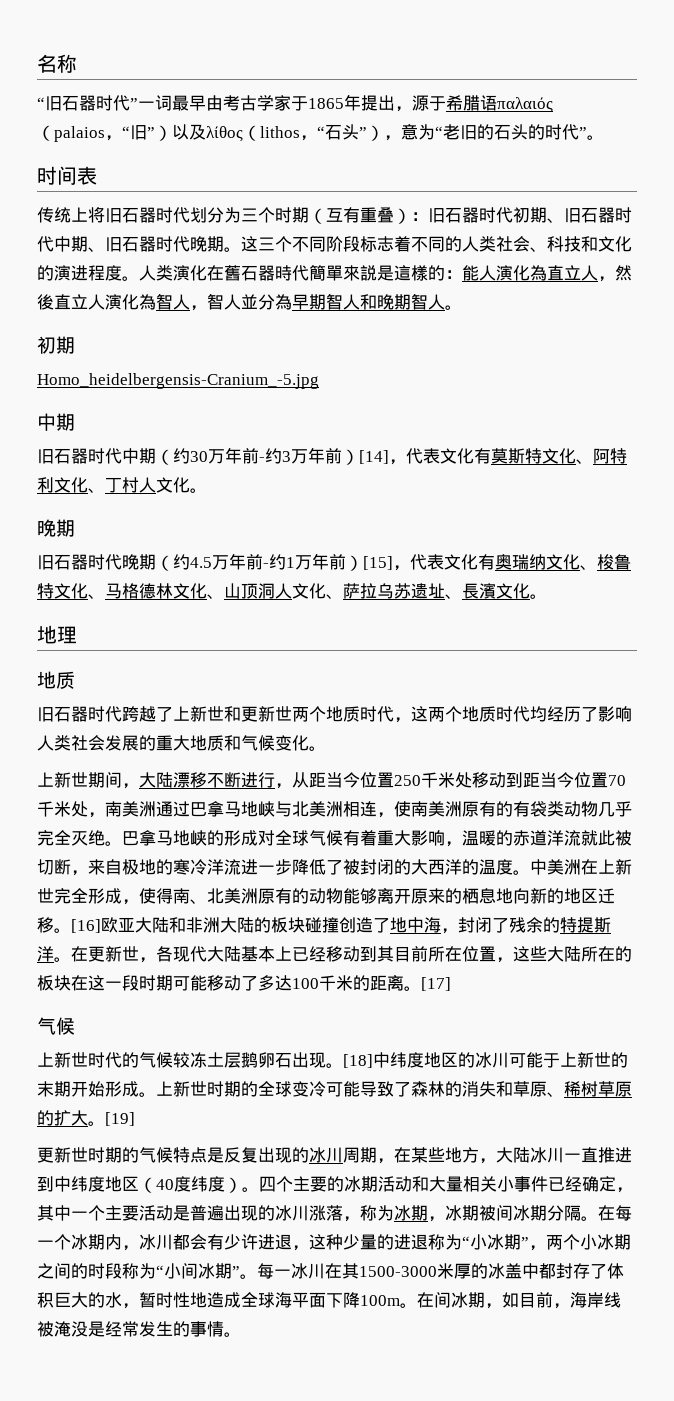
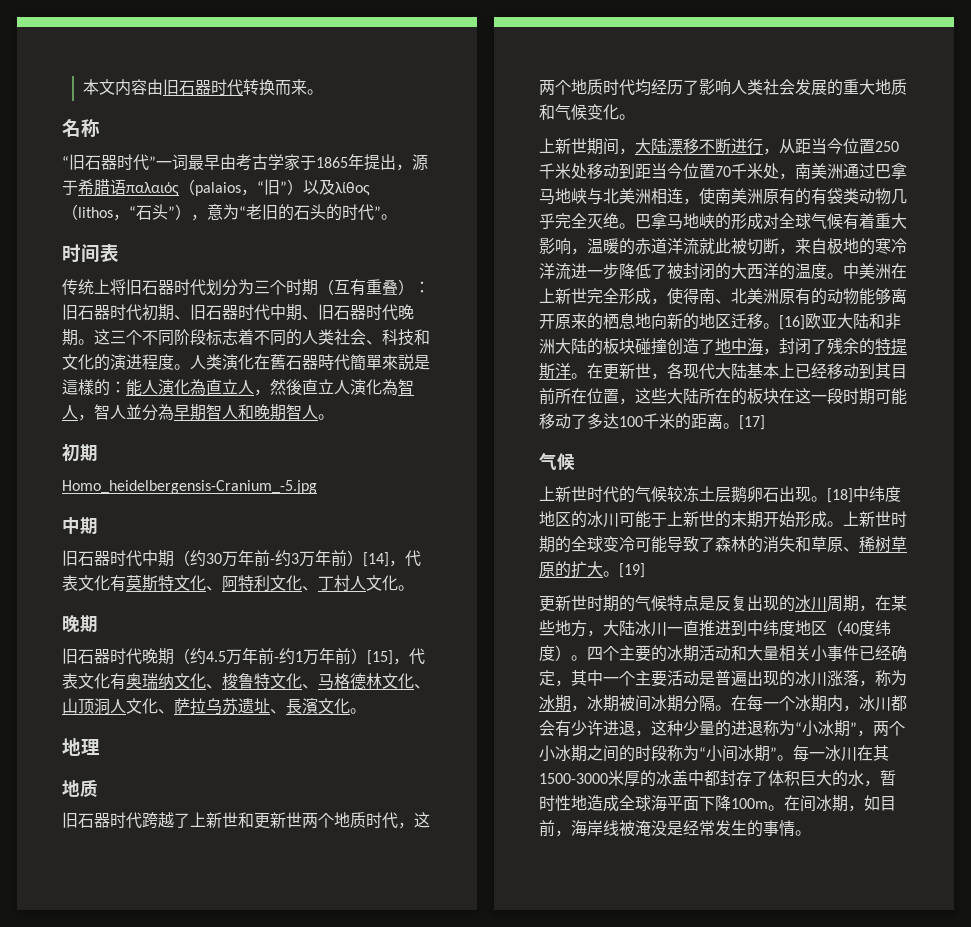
+ 本文内容由旧石器时代转换而来。

